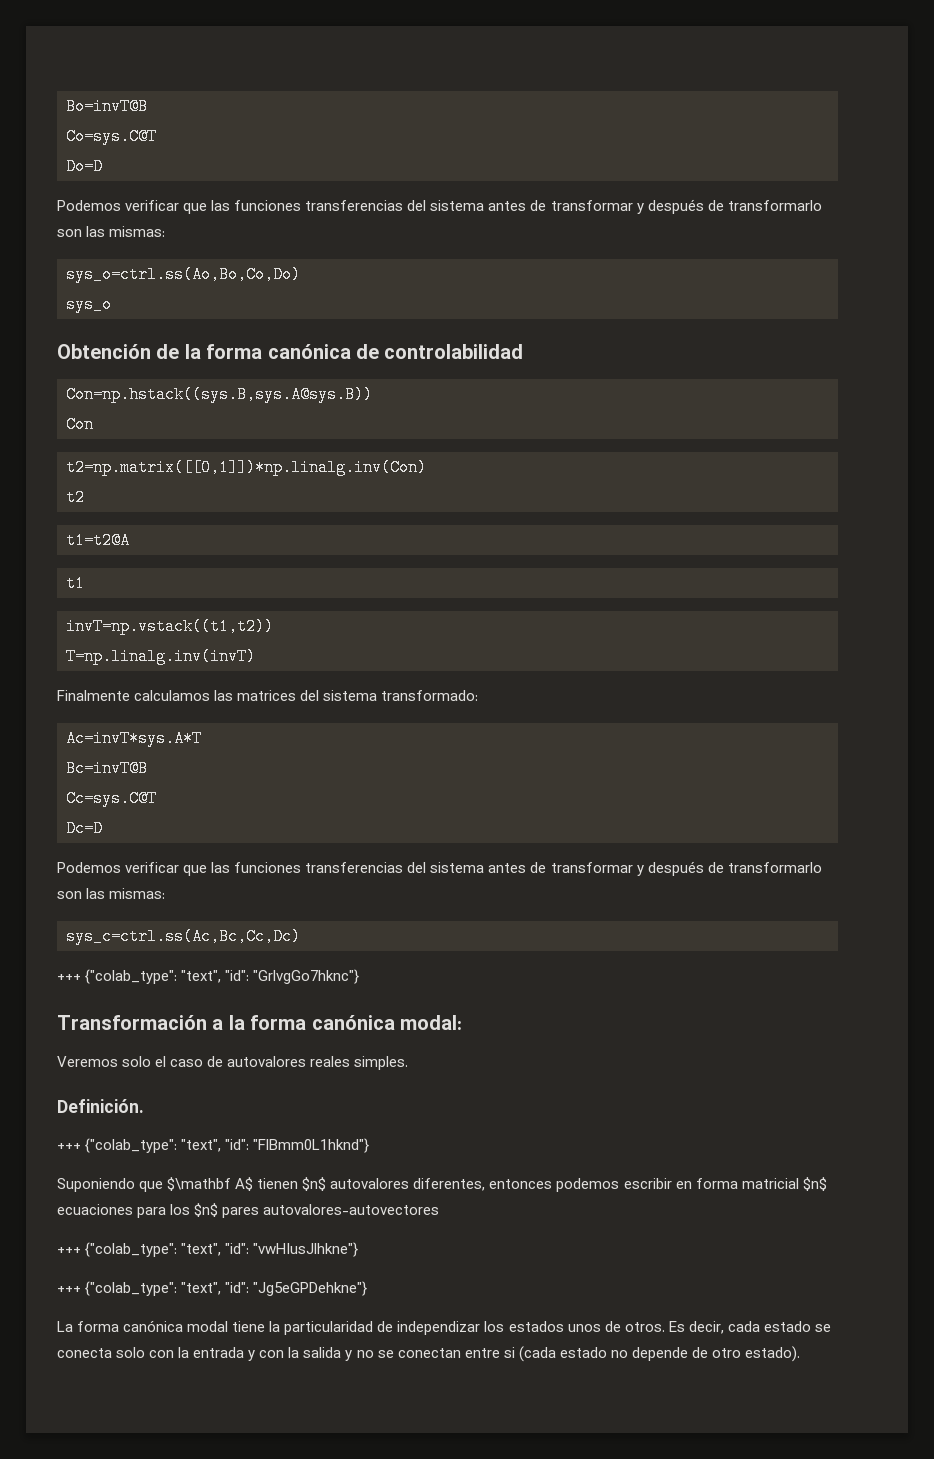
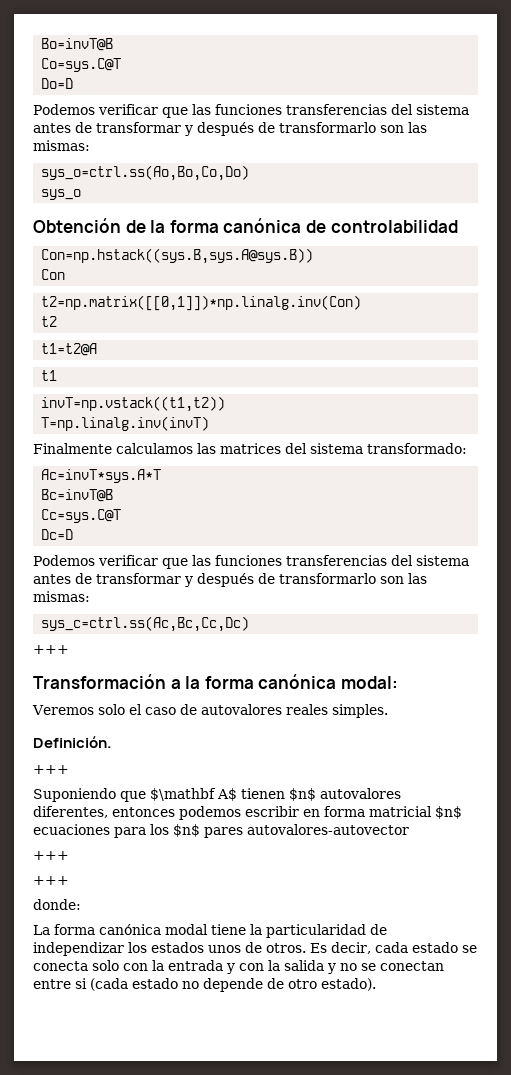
  sys_c=ctrl.ss(Ac,Bc,Cc,Dc)
- +++ {"colab_type": "text", "id": "GrlvgGo7hknc"}
+ +++
  Definición.
- +++ {"colab_type": "text", "id": "FlBmm0L1hknd"}
+ +++
- Suponiendo que $\mathbf A$ tienen $n$ autovalores diferentes, entonces podemos escribir en forma matricial $n$ ecuaciones para los $n$ pares autovalores-autovectores
- +++ {"colab_type": "text", "id": "vwHIusJlhkne"}
- +++ {"colab_type": "text", "id": "Jg5eGPDehkne"}
+ Suponiendo que $\mathbf A$ tienen $n$ autovalores diferentes, entonces podemos escribir en forma matricial $n$ ecuaciones para los $n$ pares autovalores-autovector
+ +++
+ +++
+ donde:

